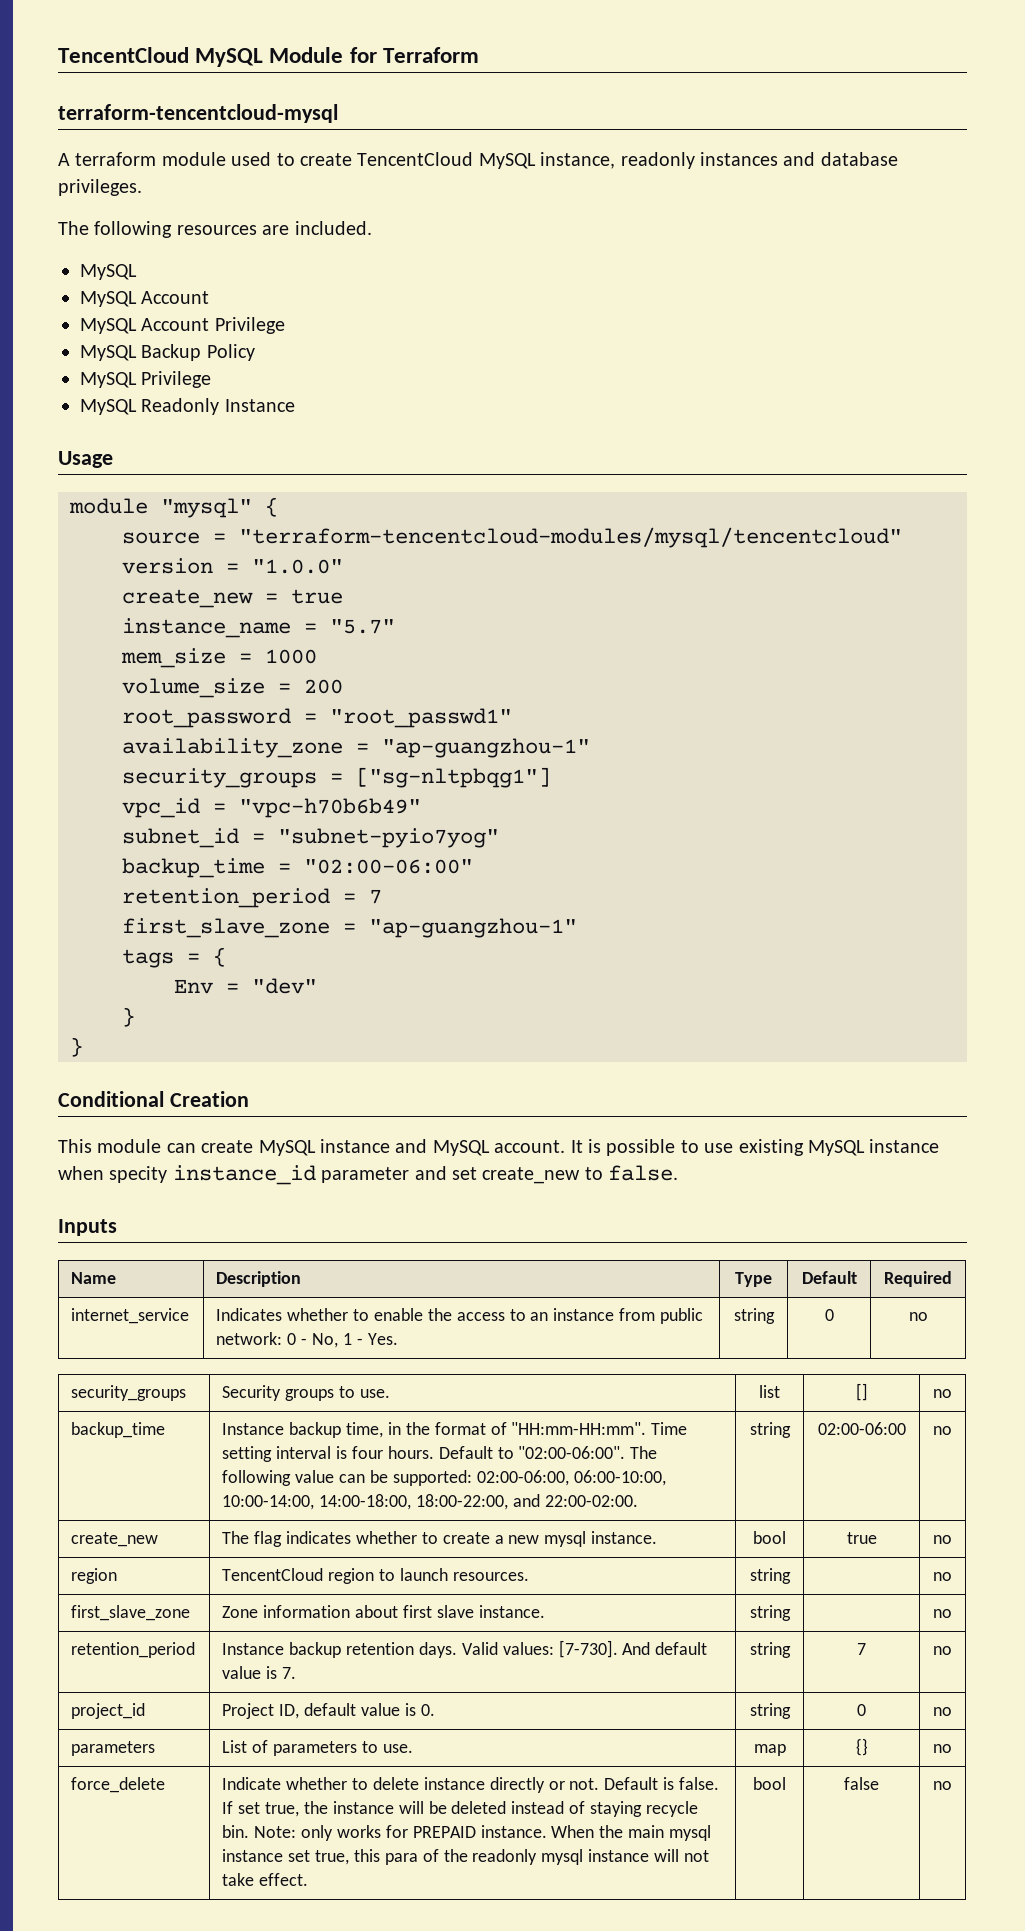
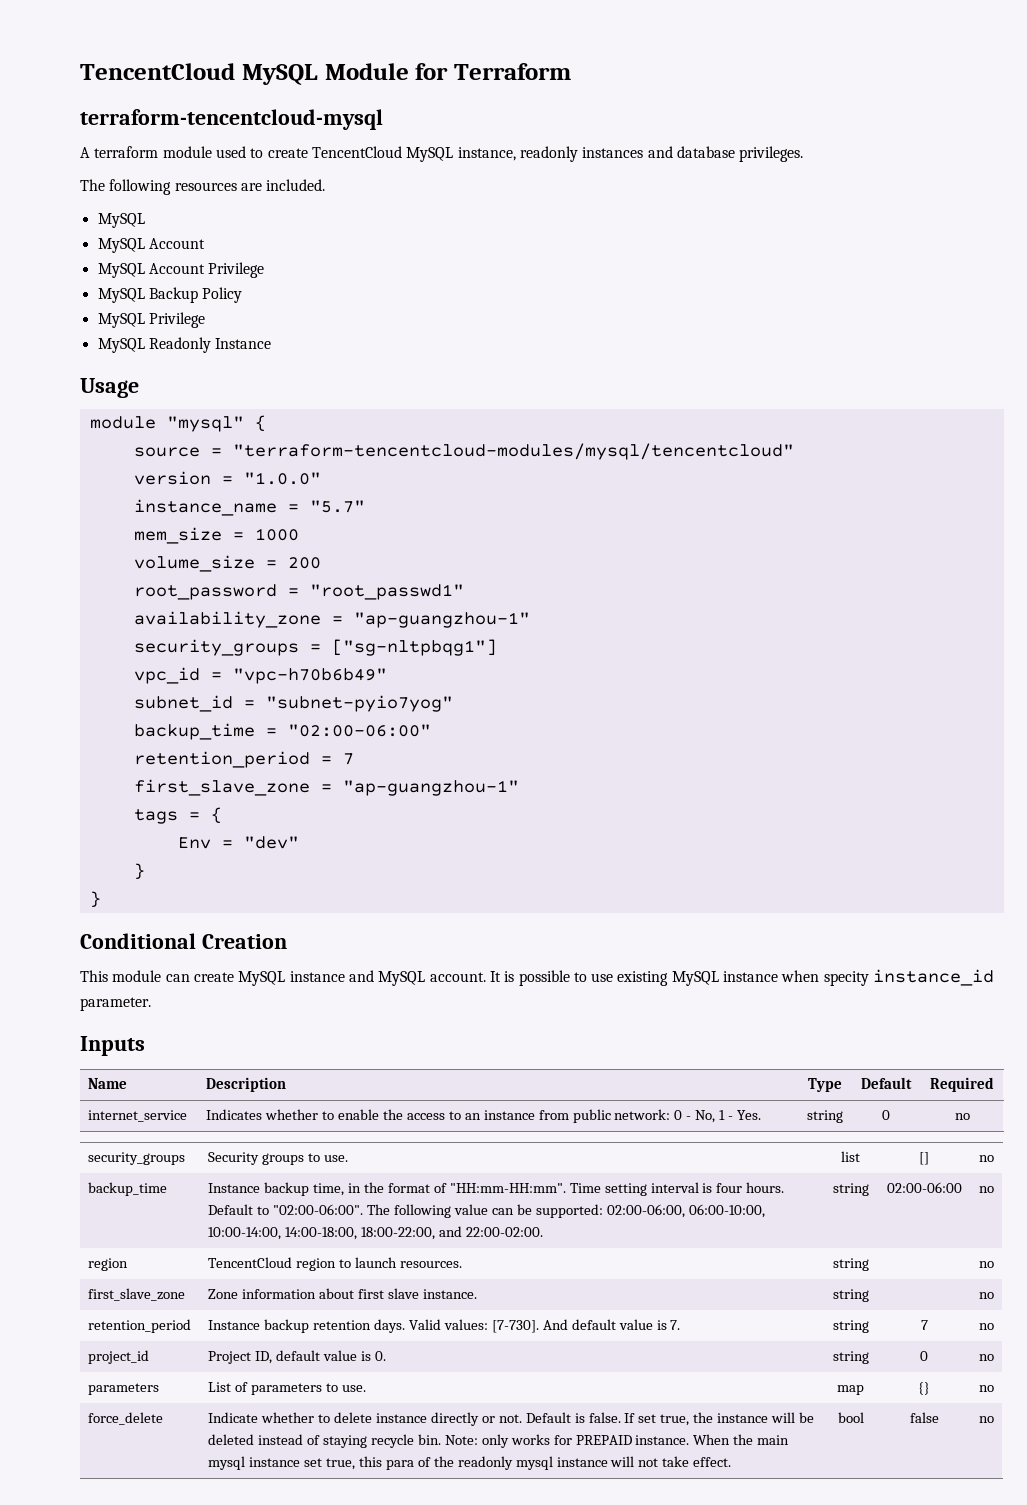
- create_new = true
- It is possible to use existing MySQL instance when specity instance_id parameter and set create_new to false.
+ It is possible to use existing MySQL instance when specity instance_id parameter.
- create_new | The flag indicates whether to create a new mysql instance. | bool | true | no

